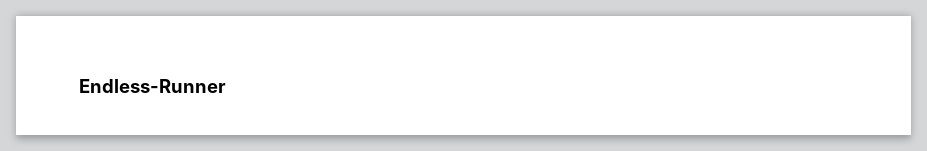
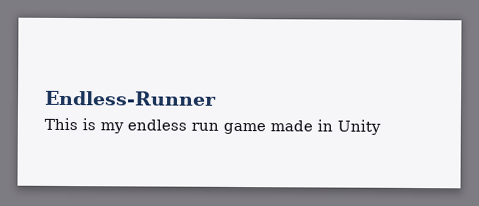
+ This is my endless run game made in Unity

